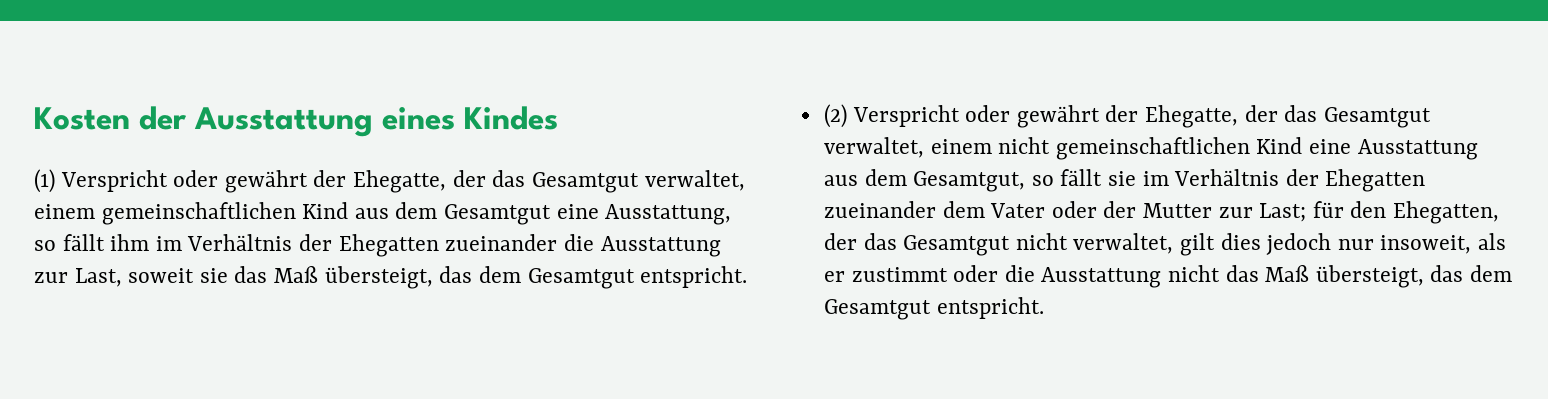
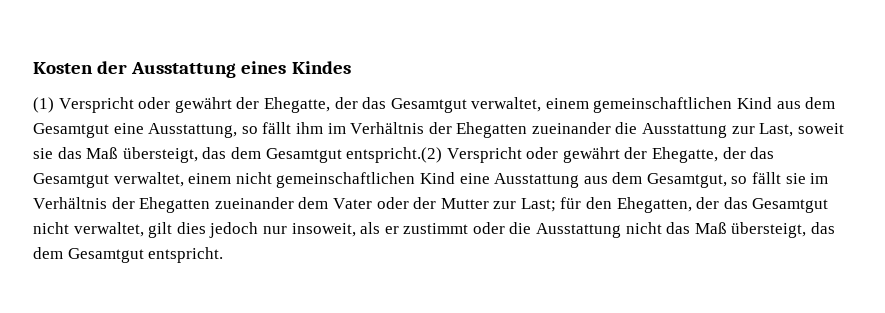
- (1) Verspricht oder gewährt der Ehegatte, der das Gesamtgut verwaltet, einem gemeinschaftlichen Kind aus dem Gesamtgut eine Ausstattung, so fällt ihm im Verhältnis der Ehegatten zueinander die Ausstattung zur Last, soweit sie das Maß übersteigt, das dem Gesamtgut entspricht.
- (2) Verspricht oder gewährt der Ehegatte, der das Gesamtgut verwaltet, einem nicht gemeinschaftlichen Kind eine Ausstattung aus dem Gesamtgut, so fällt sie im Verhältnis der Ehegatten zueinander dem Vater oder der Mutter zur Last;
+ (1) Verspricht oder gewährt der Ehegatte, der das Gesamtgut verwaltet, einem gemeinschaftlichen Kind aus dem Gesamtgut eine Ausstattung, so fällt ihm im Verhältnis der Ehegatten zueinander die Ausstattung zur Last, soweit sie das Maß übersteigt, das dem Gesamtgut entspricht.(2) Verspricht oder gewährt der Ehegatte, der das Gesamtgut verwaltet, einem nicht gemeinschaftlichen Kind eine Ausstattung aus dem Gesamtgut, so fällt sie im Verhältnis der Ehegatten zueinander dem Vater oder der Mutter zur Last;

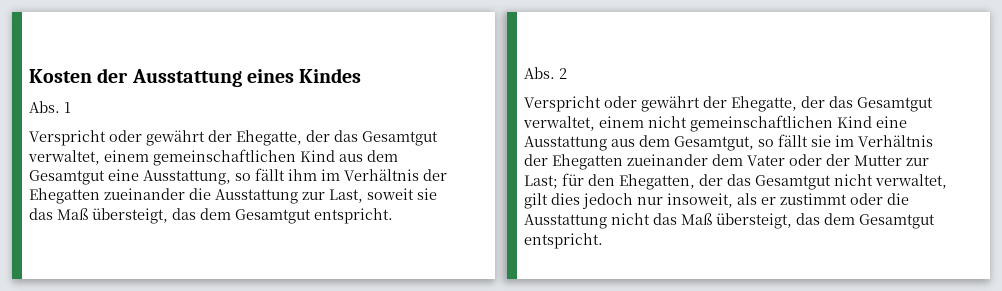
- (1) Verspricht oder gewährt der Ehegatte, der das Gesamtgut verwaltet, einem gemeinschaftlichen Kind aus dem Gesamtgut eine Ausstattung, so fällt ihm im Verhältnis der Ehegatten zueinander die Ausstattung zur Last, soweit sie das Maß übersteigt, das dem Gesamtgut entspricht.(2) Verspricht oder gewährt der Ehegatte, der das Gesamtgut verwaltet, einem nicht gemeinschaftlichen Kind eine Ausstattung aus dem Gesamtgut, so fällt sie im Verhältnis der Ehegatten zueinander dem Vater oder der Mutter zur Last;
+ Abs. 1
+ Verspricht oder gewährt der Ehegatte, der das Gesamtgut verwaltet, einem gemeinschaftlichen Kind aus dem Gesamtgut eine Ausstattung, so fällt ihm im Verhältnis der Ehegatten zueinander die Ausstattung zur Last, soweit sie das Maß übersteigt, das dem Gesamtgut entspricht.
+ Abs. 2
+ Verspricht oder gewährt der Ehegatte, der das Gesamtgut verwaltet, einem nicht gemeinschaftlichen Kind eine Ausstattung aus dem Gesamtgut, so fällt sie im Verhältnis der Ehegatten zueinander dem Vater oder der Mutter zur Last;

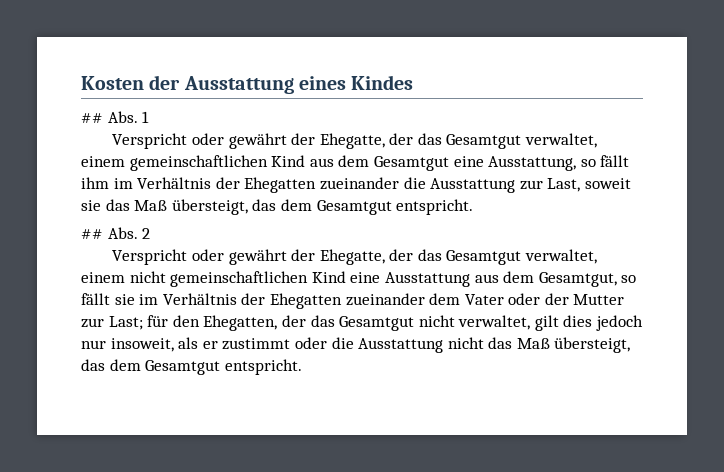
- Abs. 1
+ ## Abs. 1
- Abs. 2
+ ## Abs. 2

